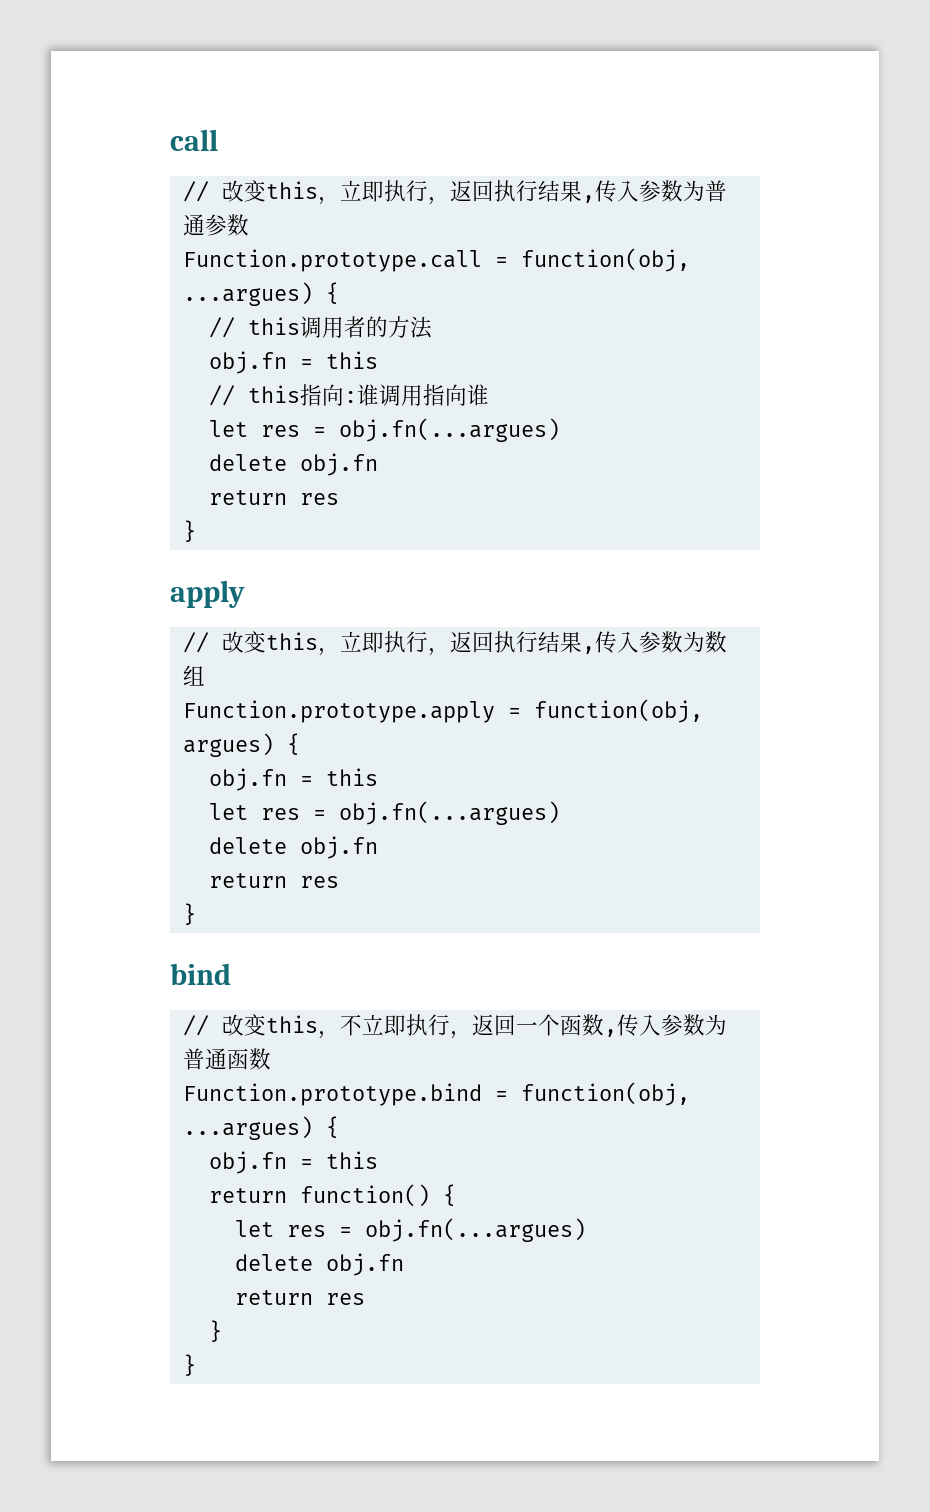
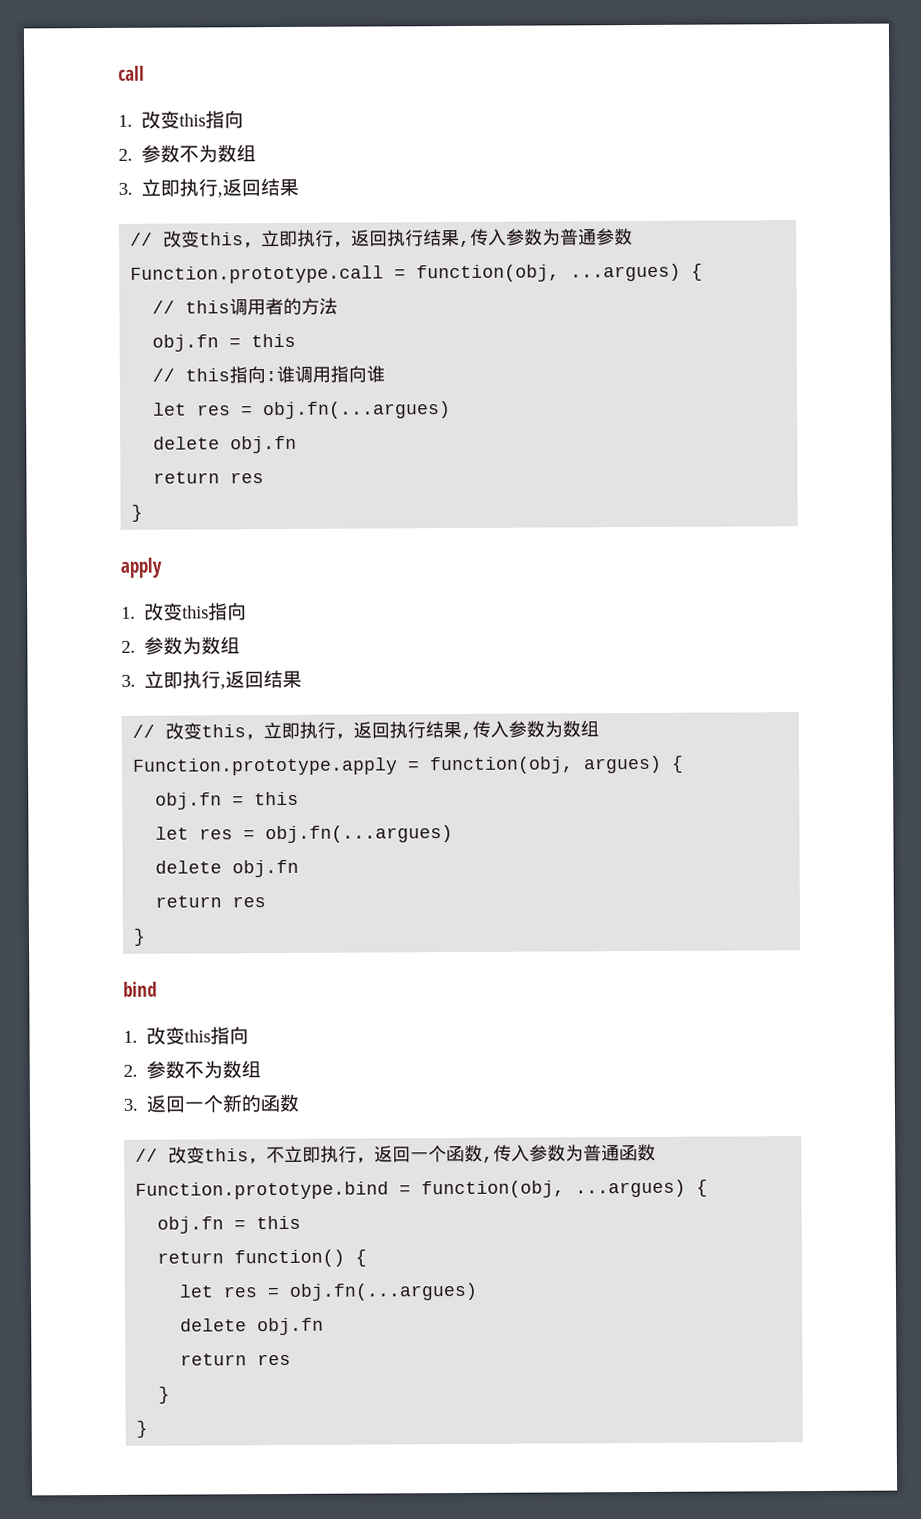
  call
+ 1.改变this指向
+ 2.参数不为数组
+ 3.立即执行,返回结果
  apply
+ 1.改变this指向
+ 2.参数为数组
+ 3.立即执行,返回结果
  bind
+ 1.改变this指向
+ 2.参数不为数组
+ 3.返回一个新的函数

